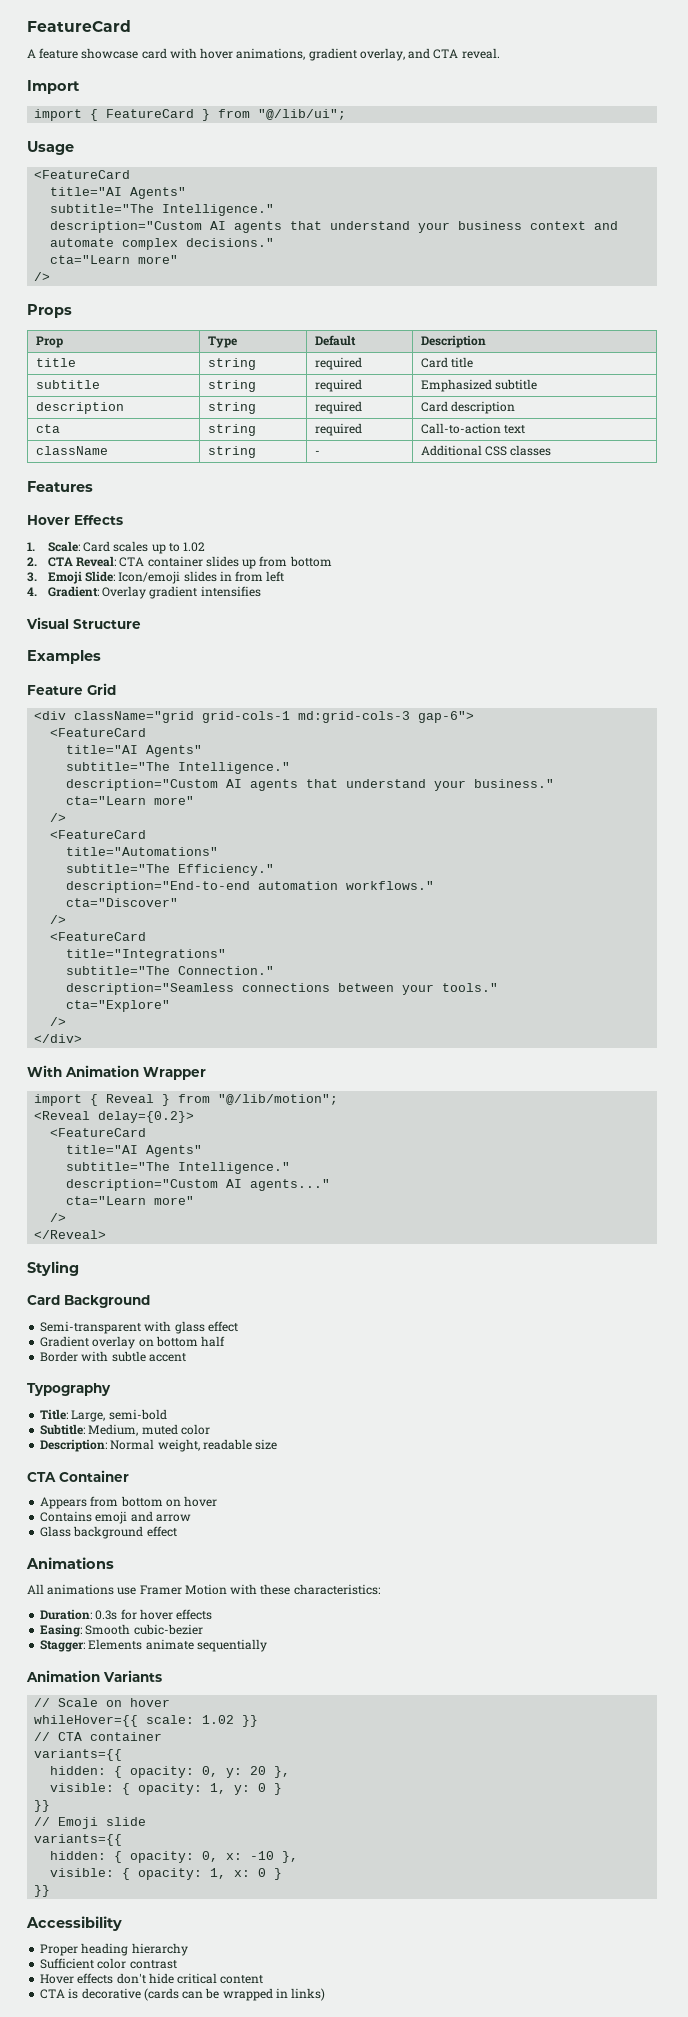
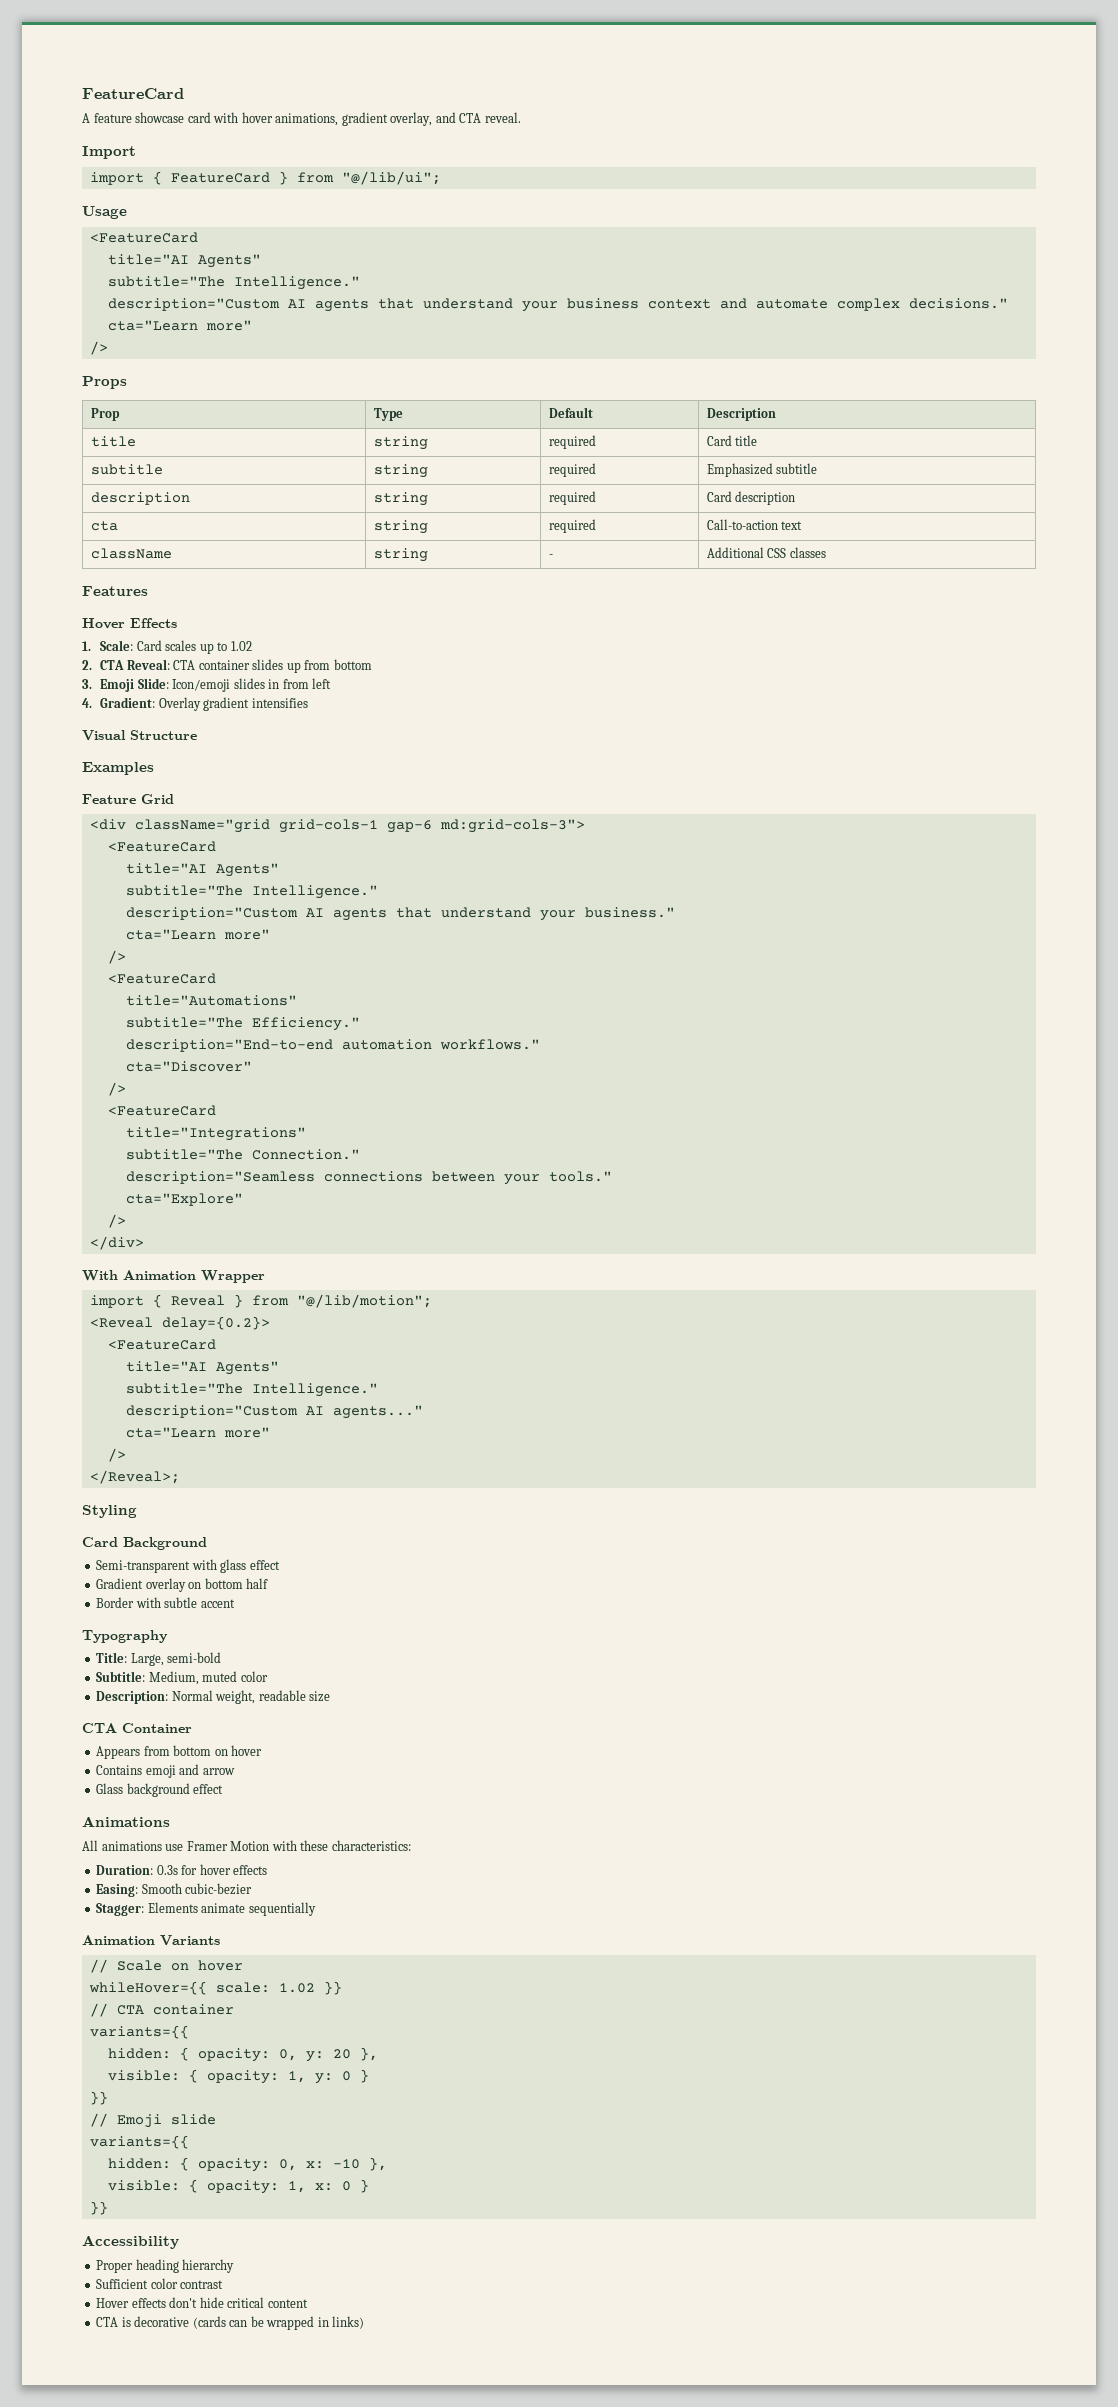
- <div className="grid grid-cols-1 md:grid-cols-3 gap-6">
+ <div className="grid grid-cols-1 gap-6 md:grid-cols-3">
- </Reveal>
+ </Reveal>;

